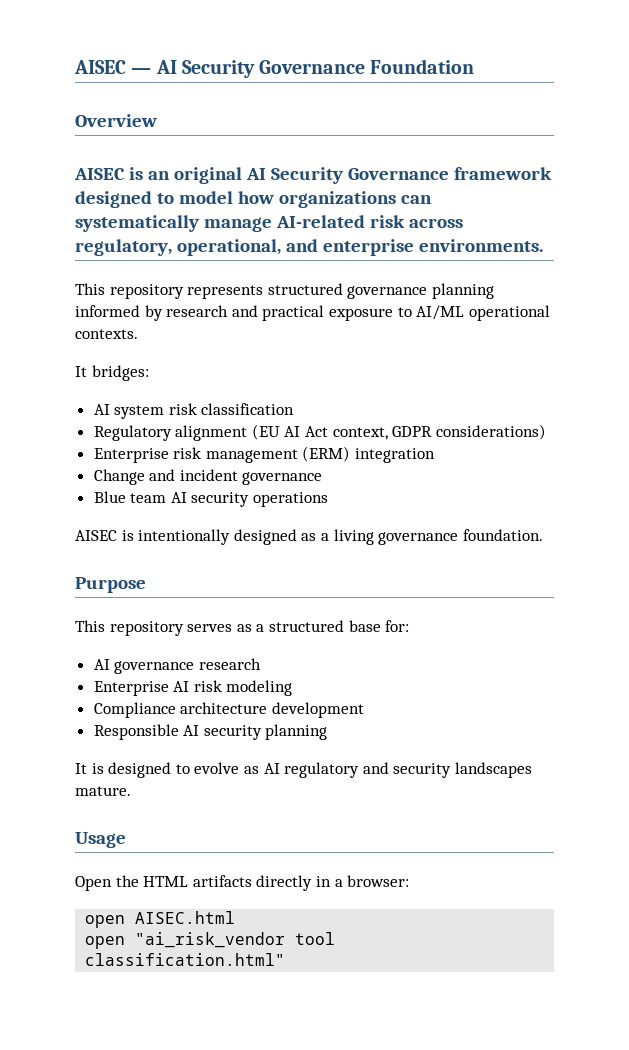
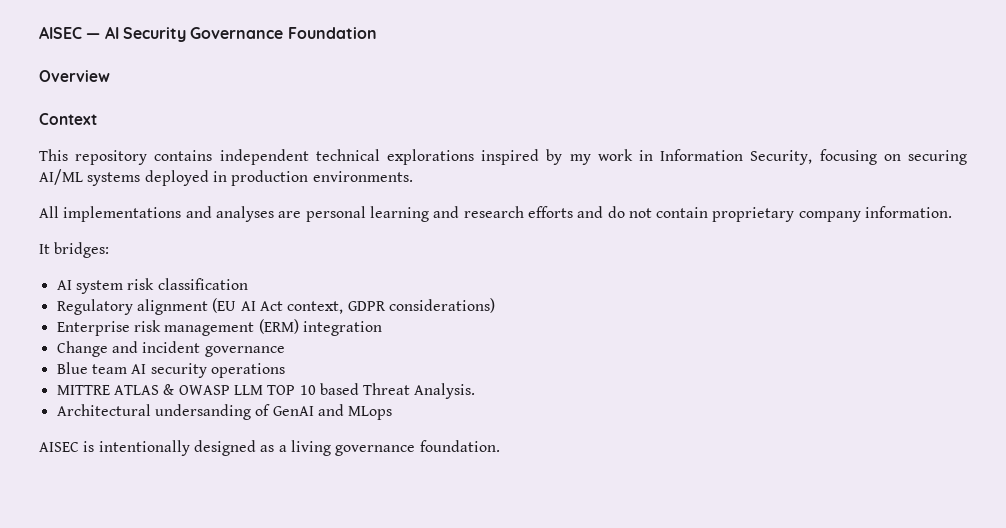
- AISEC is an original AI Security Governance framework designed to model how organizations can systematically manage AI-related risk across regulatory, operational, and enterprise environments.
- This repository represents structured governance planning informed by research and practical exposure to AI/ML operational contexts.
+ Context
+ This repository contains independent technical explorations inspired by my work in Information Security, focusing on securing AI/ML systems deployed in production environments.
+ All implementations and analyses are personal learning and research efforts and do not contain proprietary company information.
+ MITTRE ATLAS & OWASP LLM TOP 10 based Threat Analysis.
+ Architectural undersanding of GenAI and MLops
- Purpose
- This repository serves as a structured base for:
- AI governance research
- Enterprise AI risk modeling
- Compliance architecture development
- Responsible AI security planning
- It is designed to evolve as AI regulatory and security landscapes mature.
- Usage
- Open the HTML artifacts directly in a browser:
- open AISEC.html
- open "ai_risk_vendor tool classification.html"

